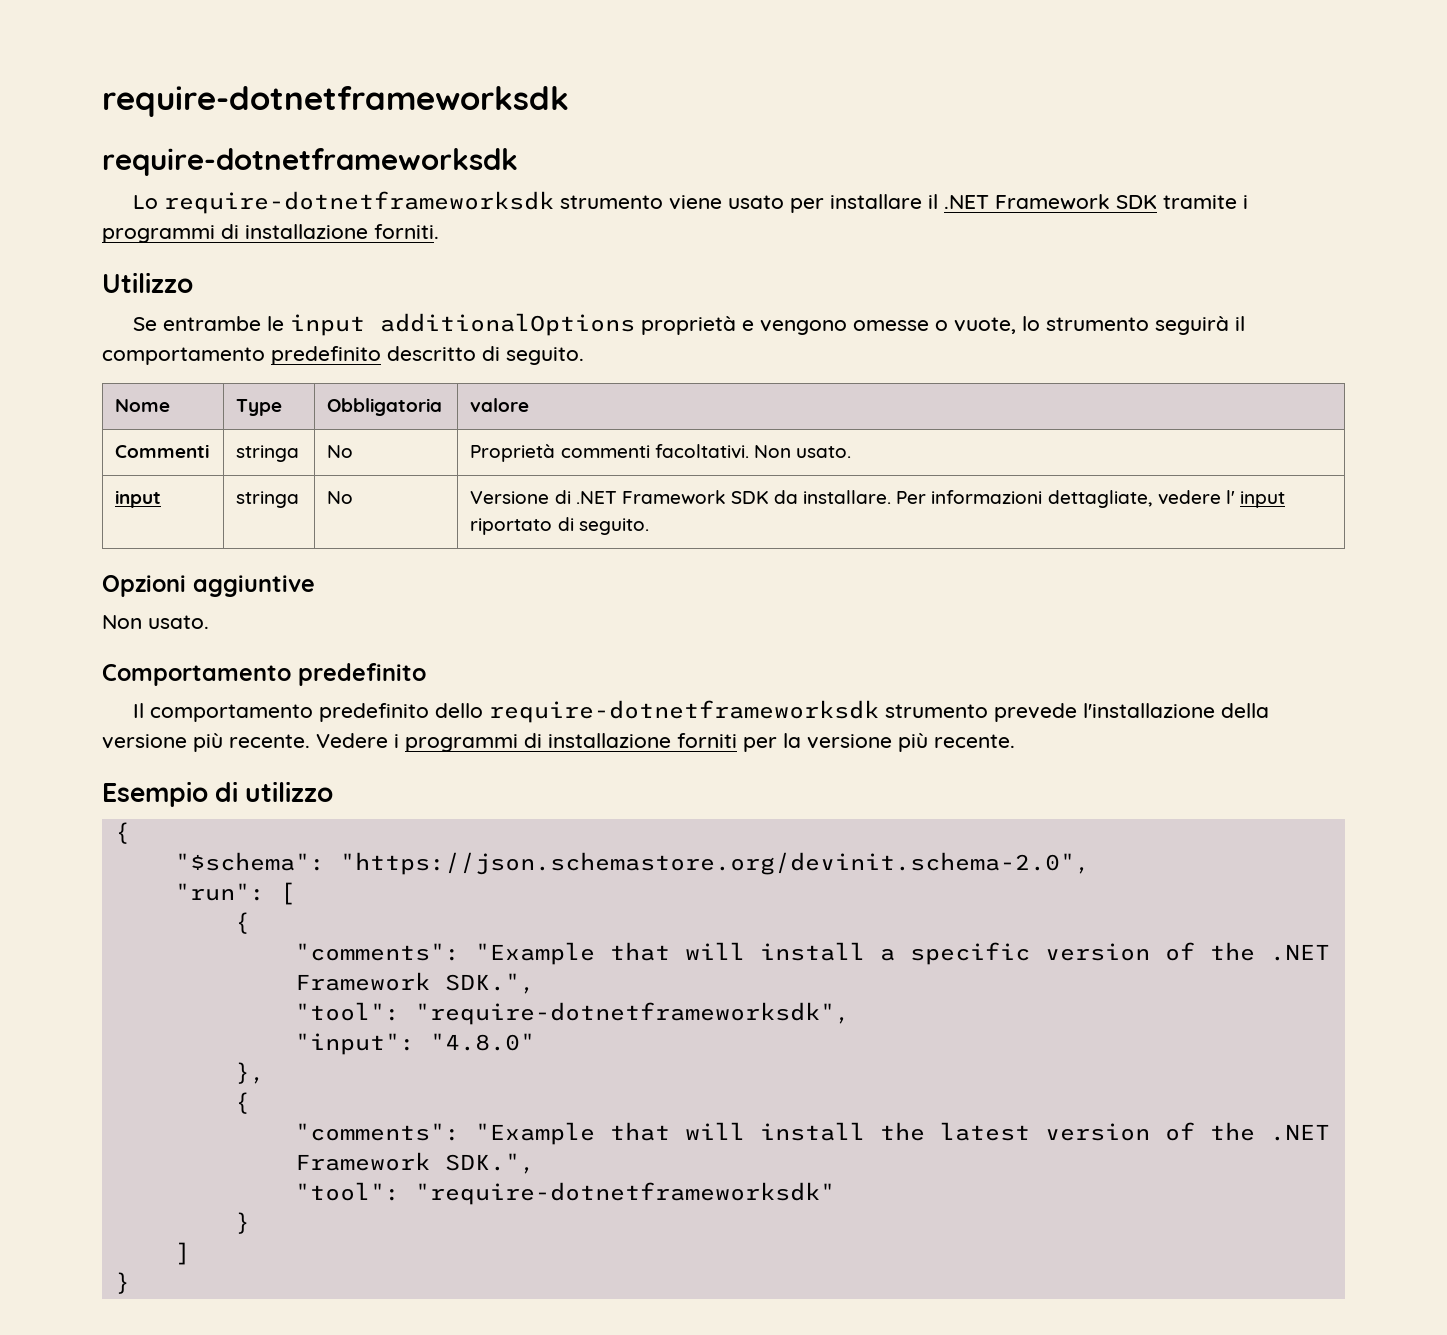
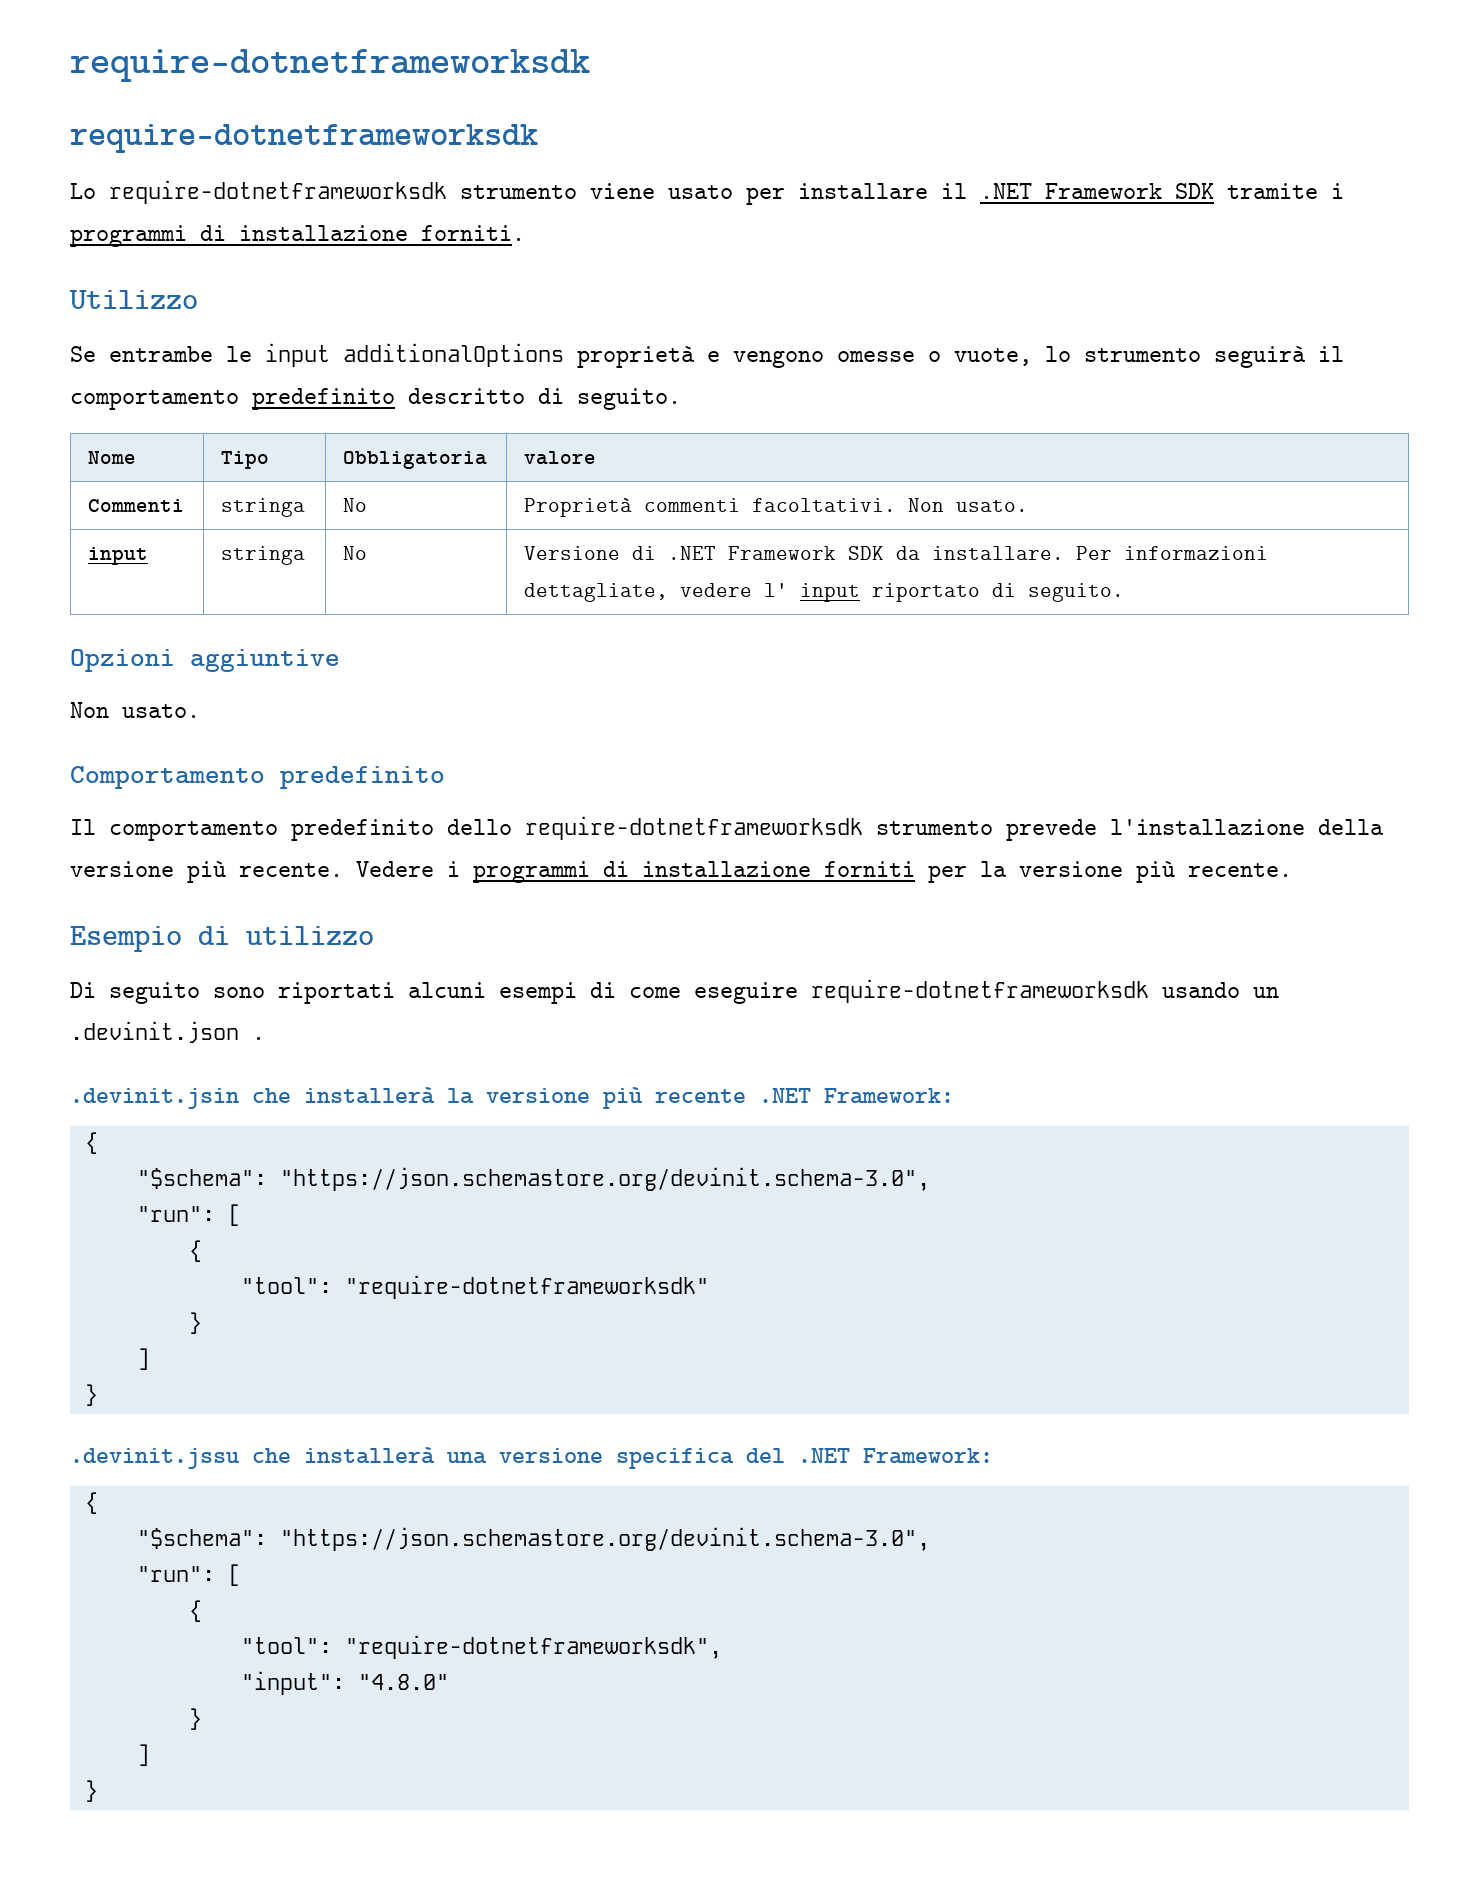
- Nome | Type | Obbligatoria | valore
+ Nome | Tipo | Obbligatoria | valore
  Esempio di utilizzo
+ Di seguito sono riportati alcuni esempi di come eseguire require-dotnetframeworksdk usando un .devinit.json .
+ .devinit.jsin che installerà la versione più recente .NET Framework:
  {
- "$schema": "https://json.schemastore.org/devinit.schema-2.0",
+ "$schema": "https://json.schemastore.org/devinit.schema-3.0",
  "run": [
  {
- "comments": "Example that will install a specific version of the .NET Framework SDK.",
- "tool": "require-dotnetframeworksdk",
- "input": "4.8.0"
- },
- {
- "comments": "Example that will install the latest version of the .NET Framework SDK.",
+ .devinit.jssu che installerà una versione specifica del .NET Framework:
+ {
+ "$schema": "https://json.schemastore.org/devinit.schema-3.0",
+ "run": [
+ {
+ "tool": "require-dotnetframeworksdk",
+ "input": "4.8.0"
+ }
+ ]
+ }

